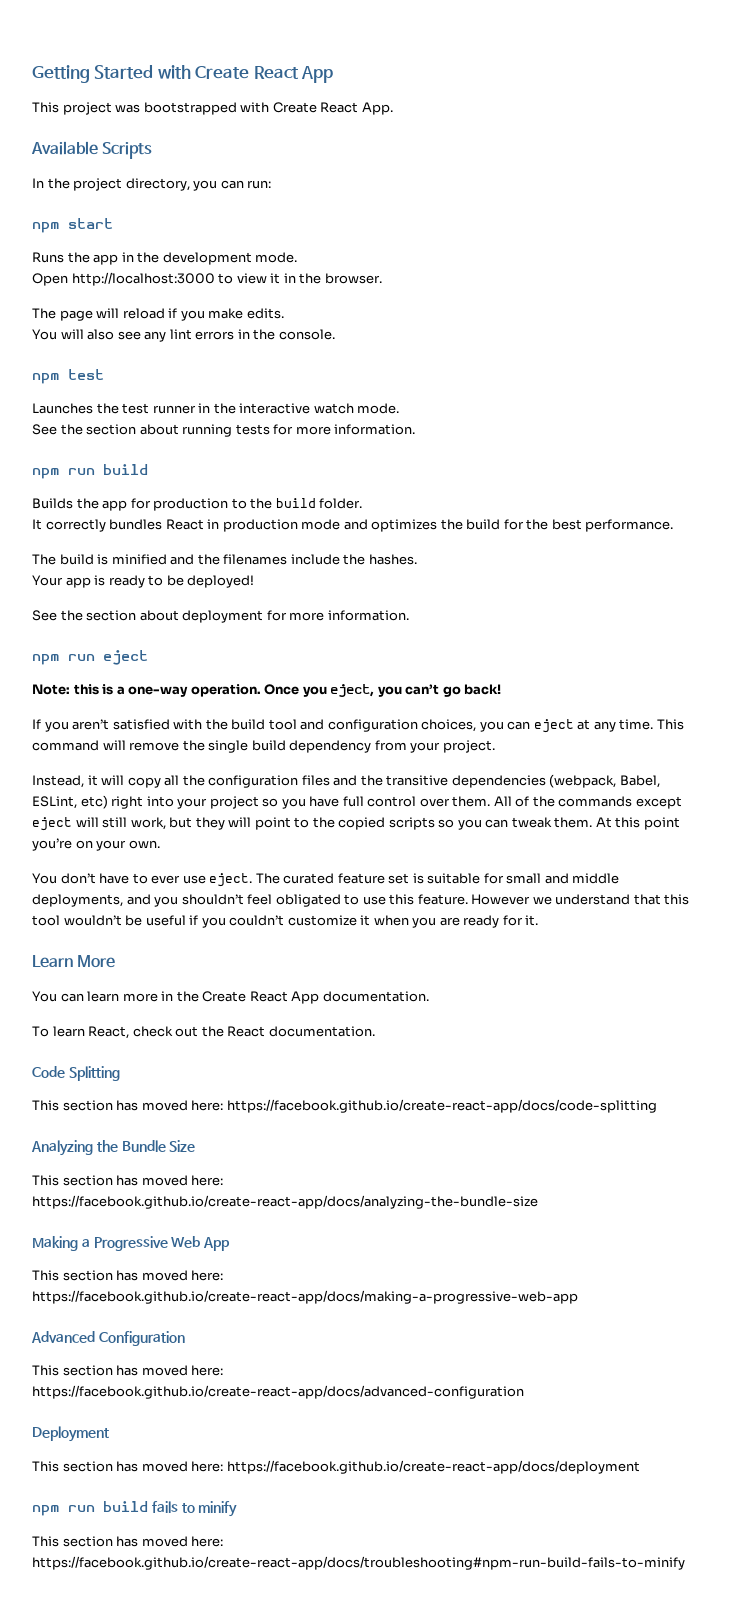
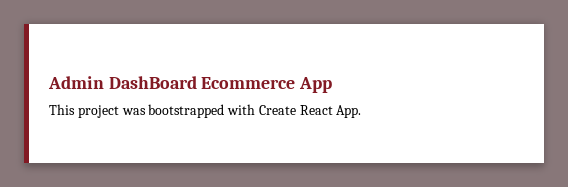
- Getting Started with Create React App
+ Admin DashBoard Ecommerce App
- Available Scripts
- In the project directory, you can run:
- npm start
- Runs the app in the development mode.
- Open http://localhost:3000 to view it in the browser.
- The page will reload if you make edits.
- You will also see any lint errors in the console.
- npm test
- Launches the test runner in the interactive watch mode.
- See the section about running tests for more information.
- npm run build
- Builds the app for production to the build folder.
- It correctly bundles React in production mode and optimizes the build for the best performance.
- The build is minified and the filenames include the hashes.
- Your app is ready to be deployed!
- See the section about deployment for more information.
- npm run eject
- Note: this is a one-way operation. Once you eject, you can’t go back!
- If you aren’t satisfied with the build tool and configuration choices, you can eject at any time. This command will remove the single build dependency from your project.
- Instead, it will copy all the configuration files and the transitive dependencies (webpack, Babel, ESLint, etc) right into your project so you have full control over them. All of the commands except eject will still work, but they will point to the copied scripts so you can tweak them. At this point you’re on your own.
- You don’t have to ever use eject. The curated feature set is suitable for small and middle deployments, and you shouldn’t feel obligated to use this feature. However we understand that this tool wouldn’t be useful if you couldn’t customize it when you are ready for it.
- Learn More
- You can learn more in the Create React App documentation.
- To learn React, check out the React documentation.
- Code Splitting
- This section has moved here: https://facebook.github.io/create-react-app/docs/code-splitting
- Analyzing the Bundle Size
- This section has moved here: https://facebook.github.io/create-react-app/docs/analyzing-the-bundle-size
- Making a Progressive Web App
- This section has moved here: https://facebook.github.io/create-react-app/docs/making-a-progressive-web-app
- Advanced Configuration
- This section has moved here: https://facebook.github.io/create-react-app/docs/advanced-configuration
- Deployment
- This section has moved here: https://facebook.github.io/create-react-app/docs/deployment
- npm run build fails to minify
- This section has moved here: https://facebook.github.io/create-react-app/docs/troubleshooting#npm-run-build-fails-to-minify

